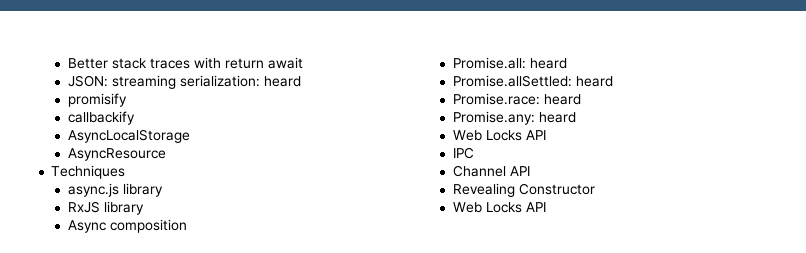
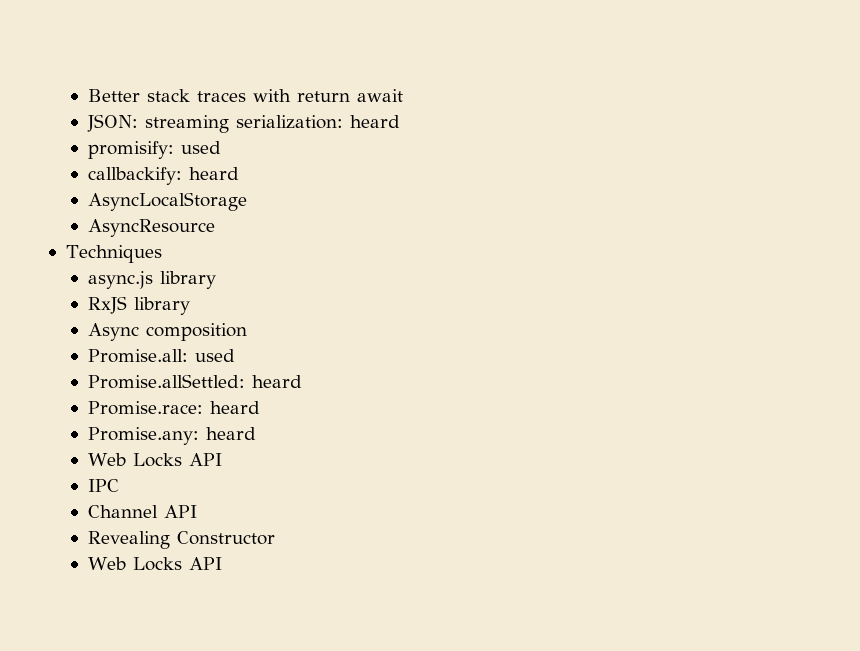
- promisify
- callbackify
+ promisify: used
+ callbackify: heard
- Promise.all: heard
+ Promise.all: used

